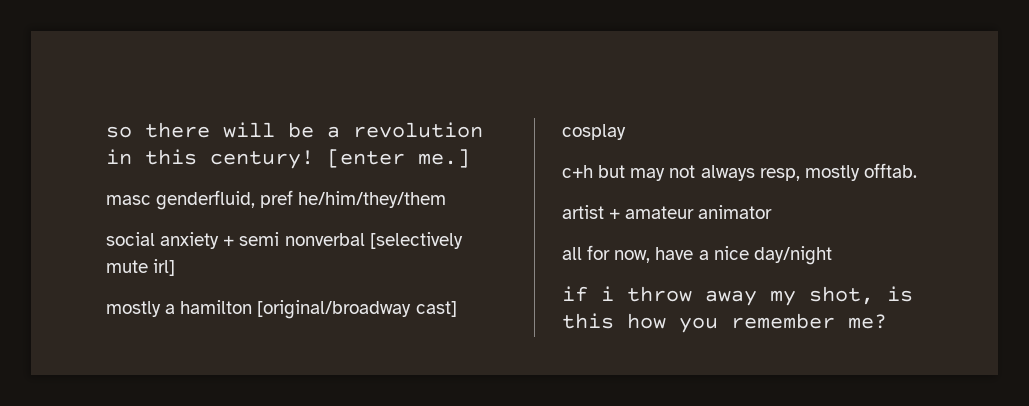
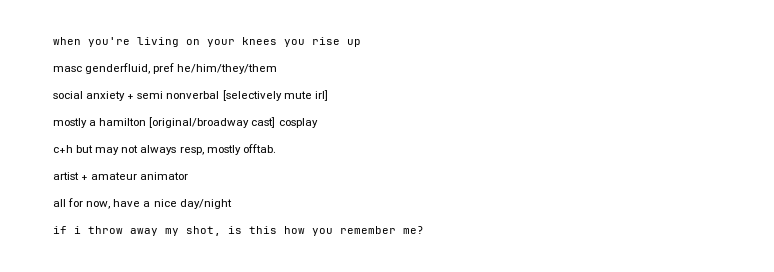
- so there will be a revolution in this century! [enter me.]
+ when you're living on your knees you rise up

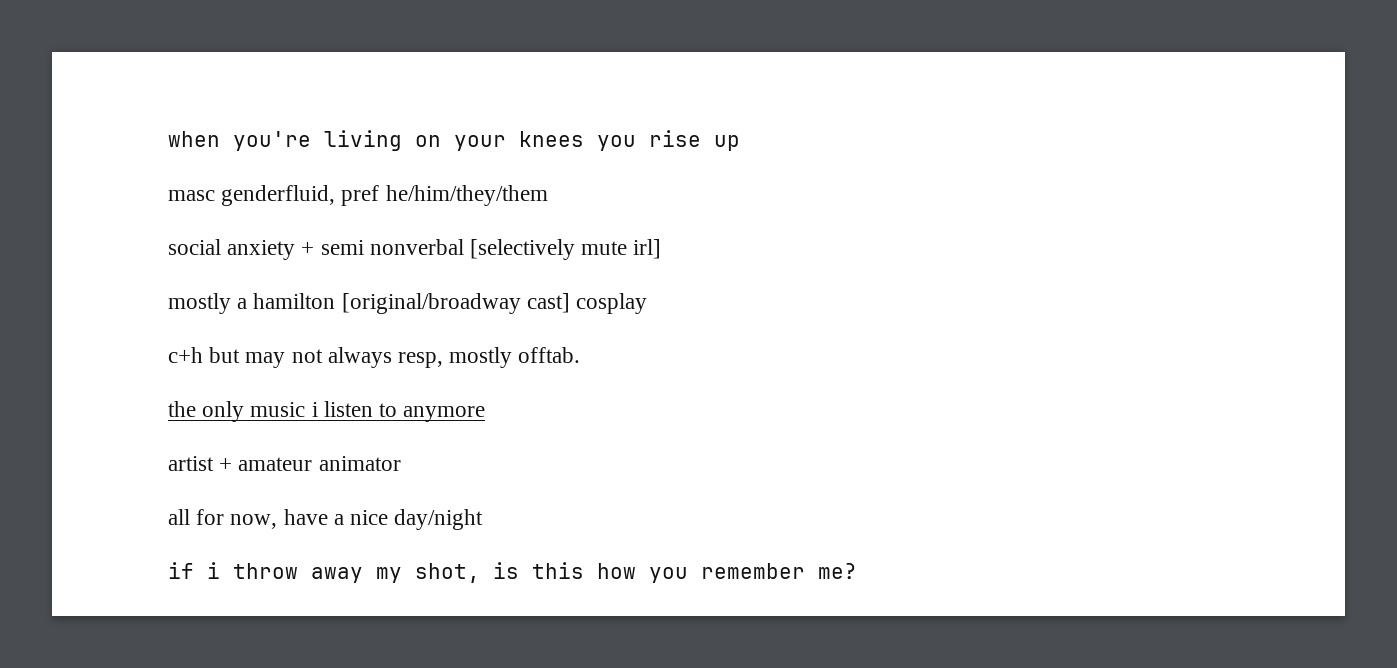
+ the only music i listen to anymore

